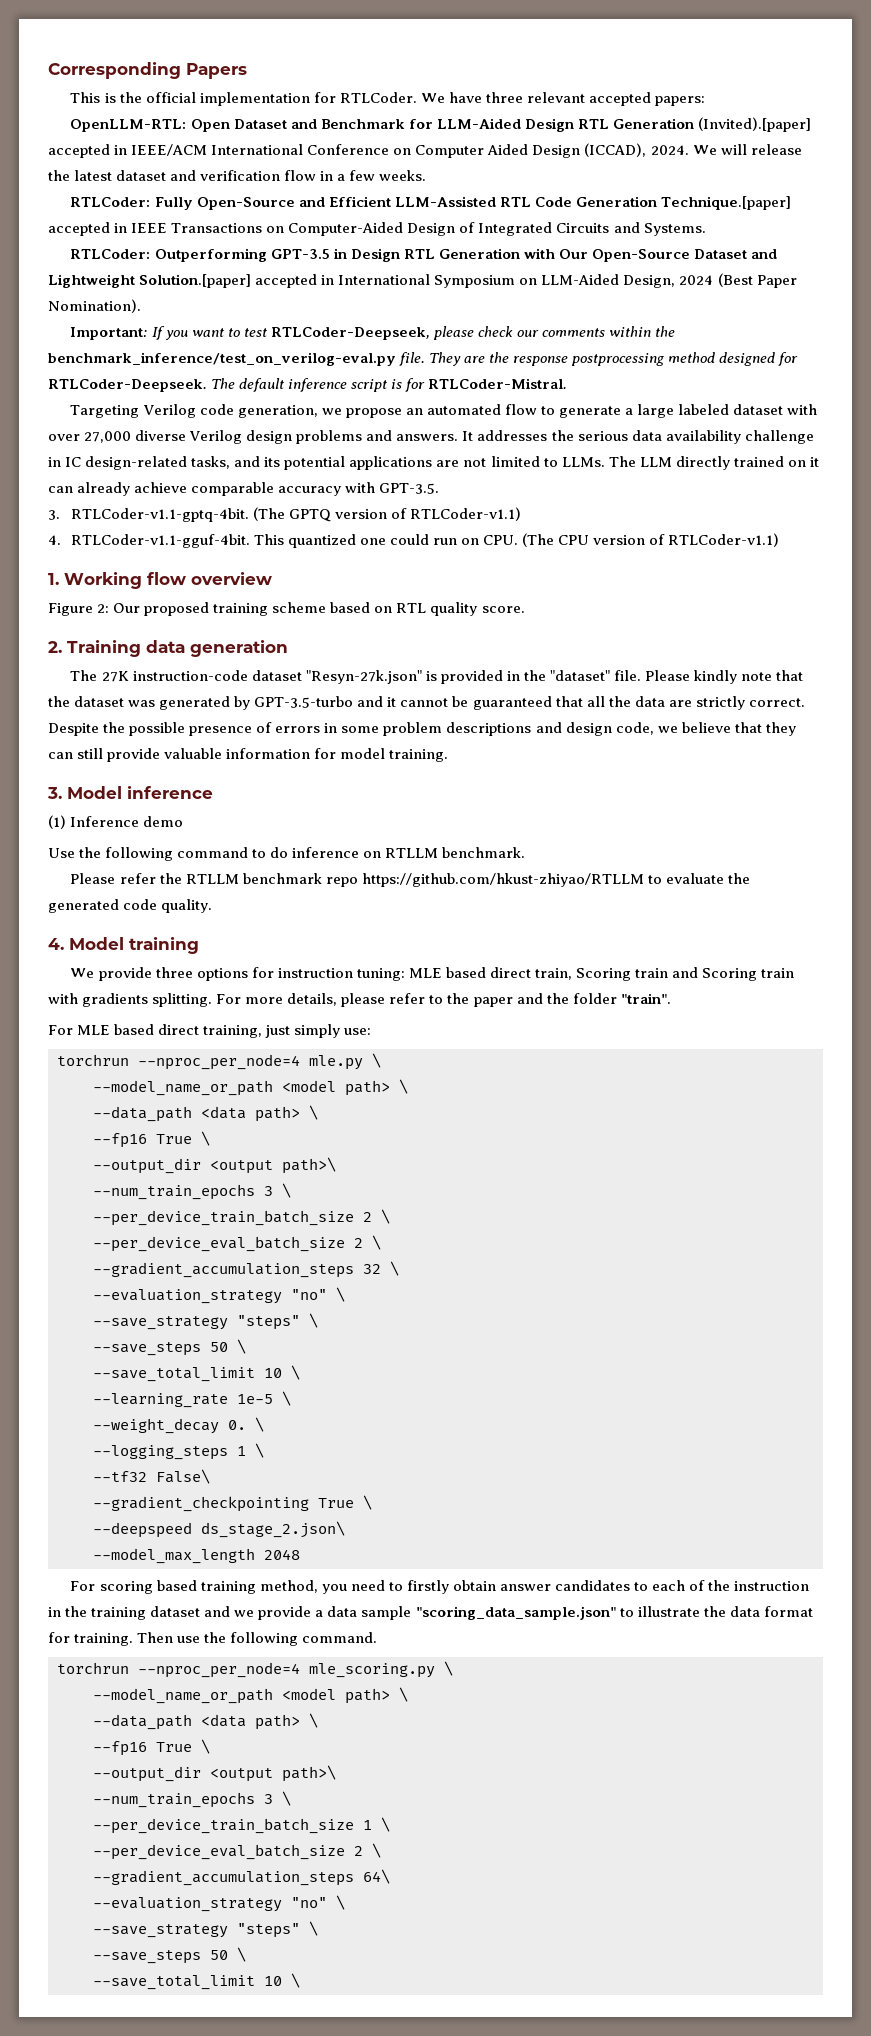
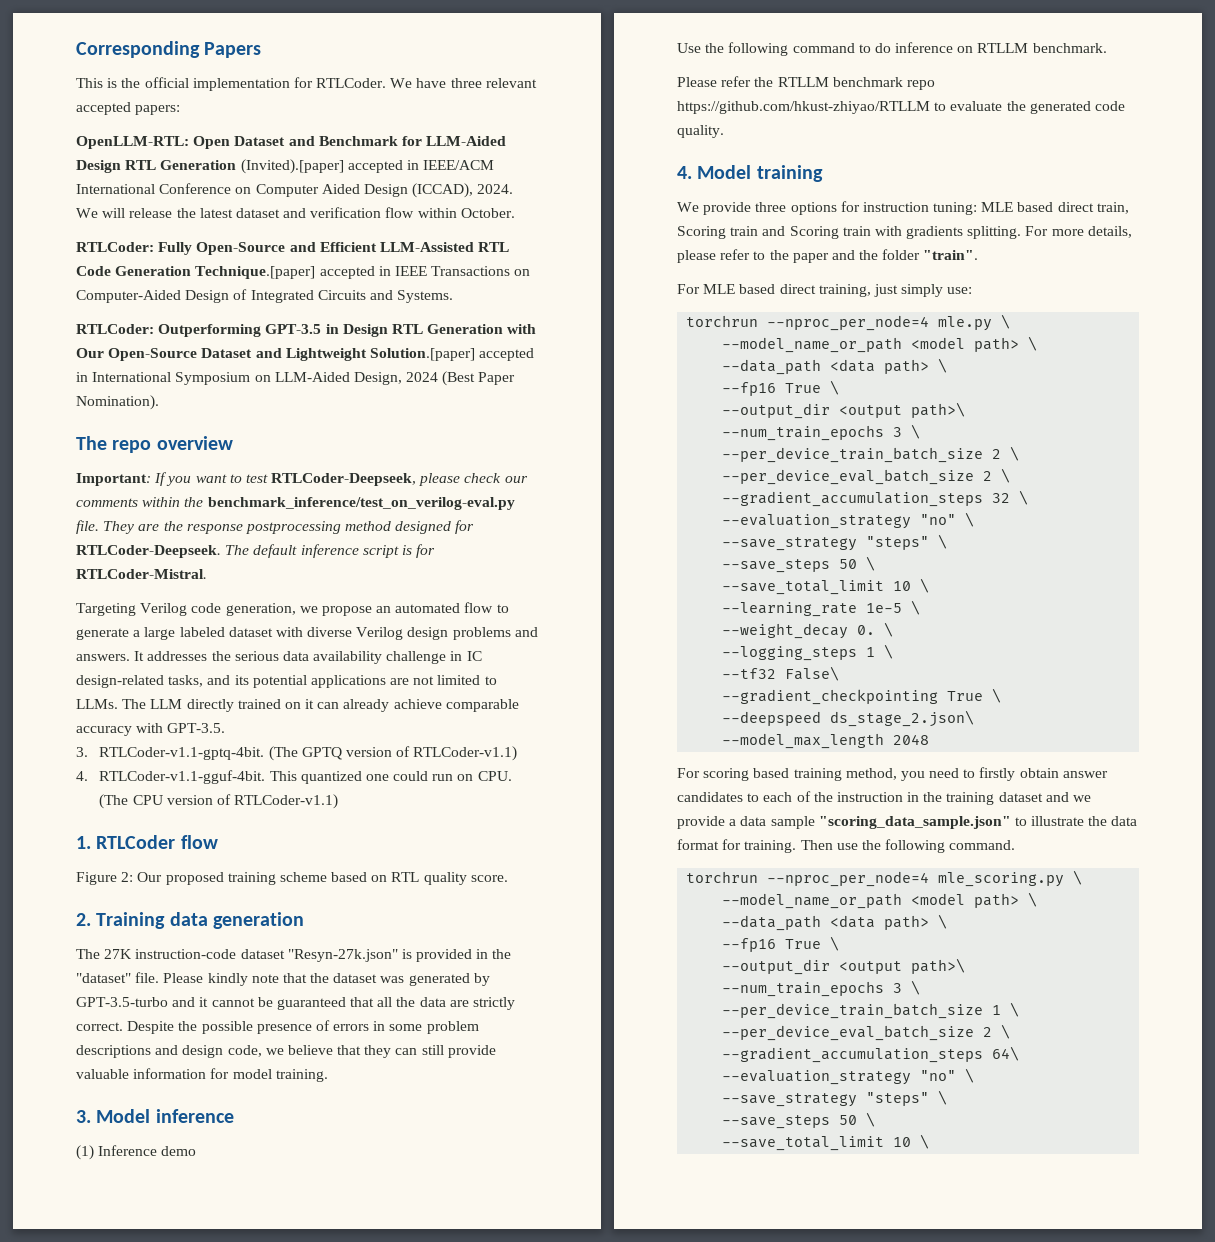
- We will release the latest dataset and verification flow in a few weeks.
+ We will release the latest dataset and verification flow within October.
+ The repo overview
- Targeting Verilog code generation, we propose an automated flow to generate a large labeled dataset with over 27,000 diverse Verilog design problems and answers.
+ Targeting Verilog code generation, we propose an automated flow to generate a large labeled dataset with diverse Verilog design problems and answers.
- 1. Working flow overview
+ 1. RTLCoder flow

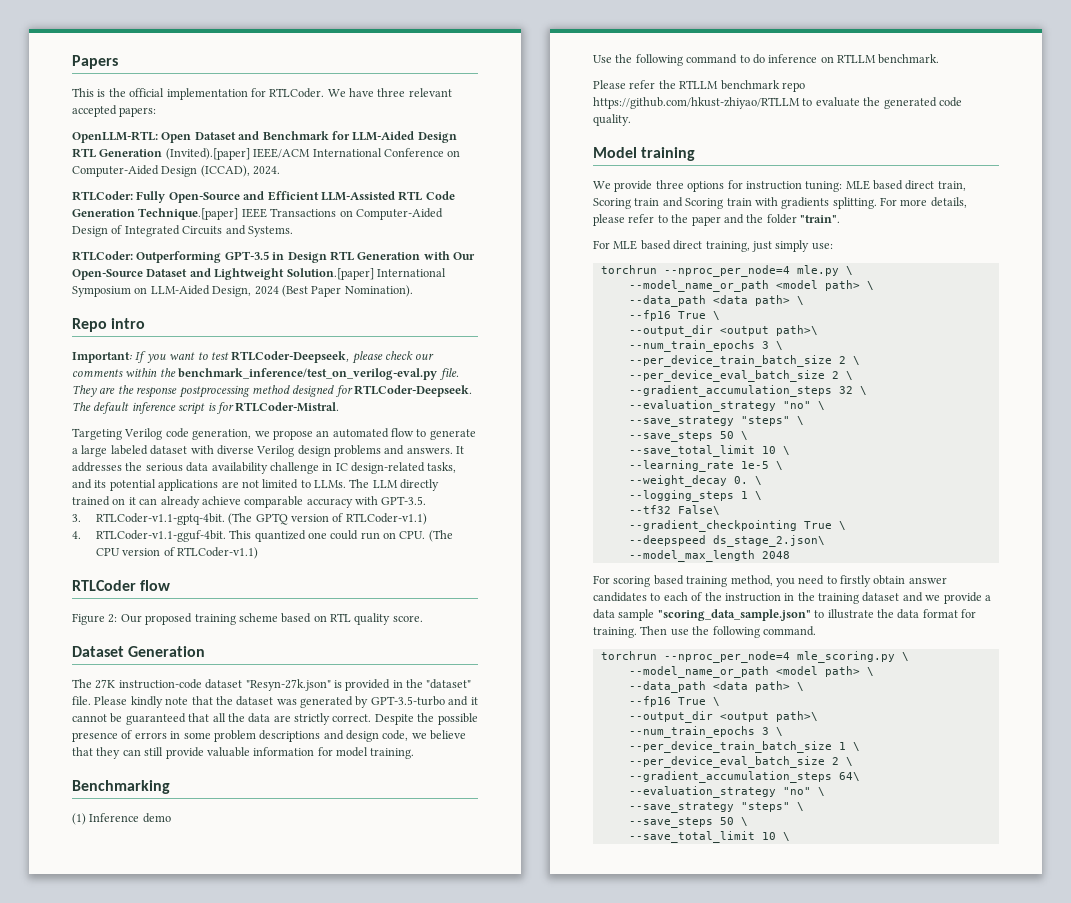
- Corresponding Papers
+ Papers
- OpenLLM-RTL: Open Dataset and Benchmark for LLM-Aided Design RTL Generation (Invited).[paper] accepted in IEEE/ACM International Conference on Computer Aided Design (ICCAD), 2024. We will release the latest dataset and verification flow within October.
+ OpenLLM-RTL: Open Dataset and Benchmark for LLM-Aided Design RTL Generation (Invited).[paper] IEEE/ACM International Conference on Computer-Aided Design (ICCAD), 2024.
- RTLCoder: Fully Open-Source and Efficient LLM-Assisted RTL Code Generation Technique.[paper] accepted in IEEE Transactions on Computer-Aided Design of Integrated Circuits and Systems.
+ RTLCoder: Fully Open-Source and Efficient LLM-Assisted RTL Code Generation Technique.[paper] IEEE Transactions on Computer-Aided Design of Integrated Circuits and Systems.
- RTLCoder: Outperforming GPT-3.5 in Design RTL Generation with Our Open-Source Dataset and Lightweight Solution.[paper] accepted in International Symposium on LLM-Aided Design, 2024 (Best Paper Nomination).
+ RTLCoder: Outperforming GPT-3.5 in Design RTL Generation with Our Open-Source Dataset and Lightweight Solution.[paper] International Symposium on LLM-Aided Design, 2024 (Best Paper Nomination).
- The repo overview
+ Repo intro
- 1. RTLCoder flow
+ RTLCoder flow
- 2. Training data generation
+ Dataset Generation
- 3. Model inference
+ Benchmarking
- 4. Model training
+ Model training

